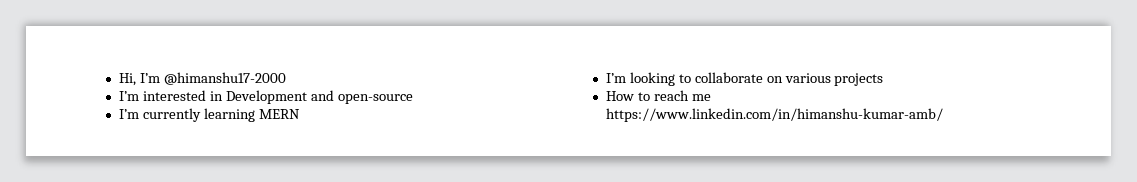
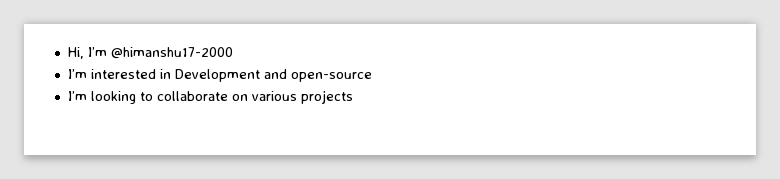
- I’m currently learning MERN
- How to reach me https://www.linkedin.com/in/himanshu-kumar-amb/

